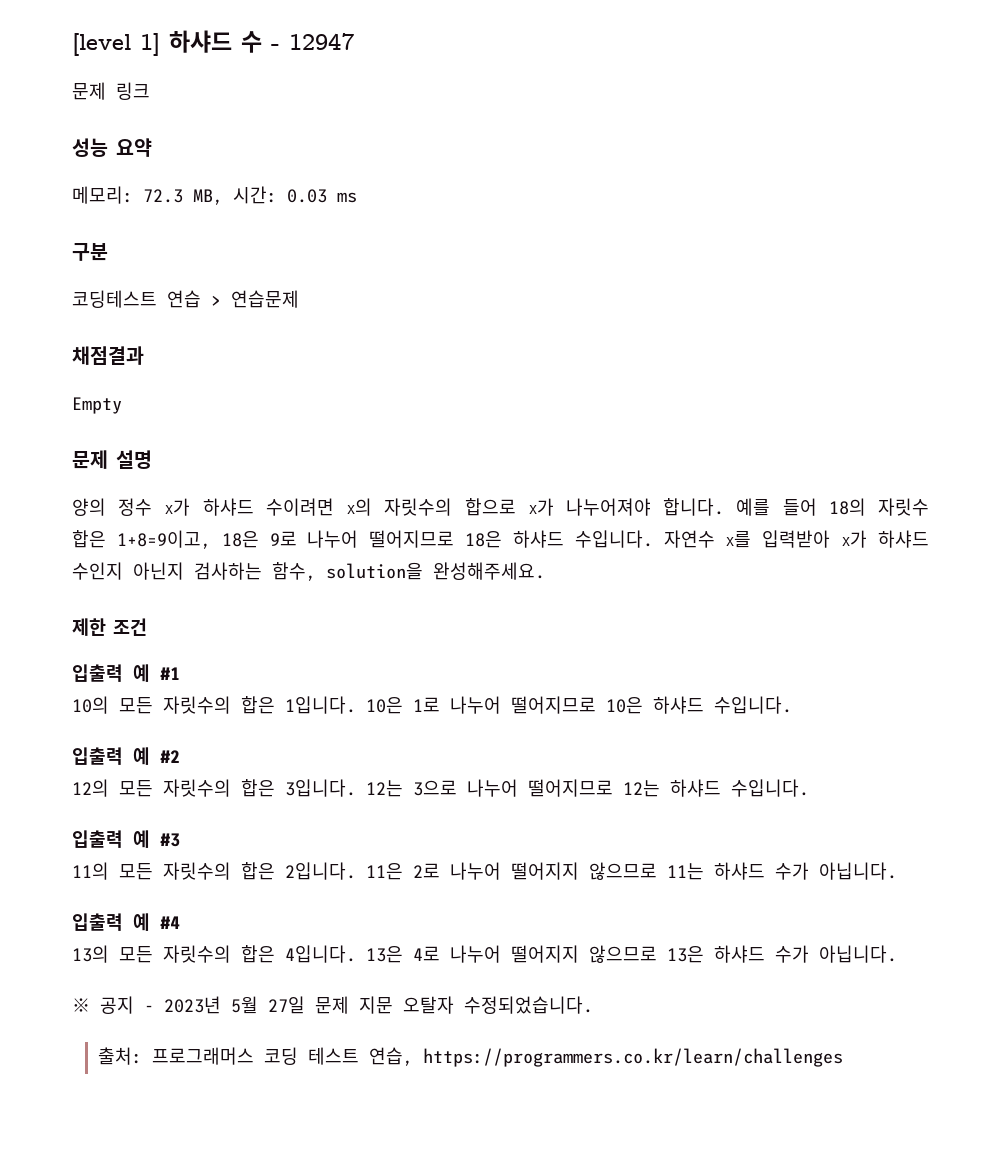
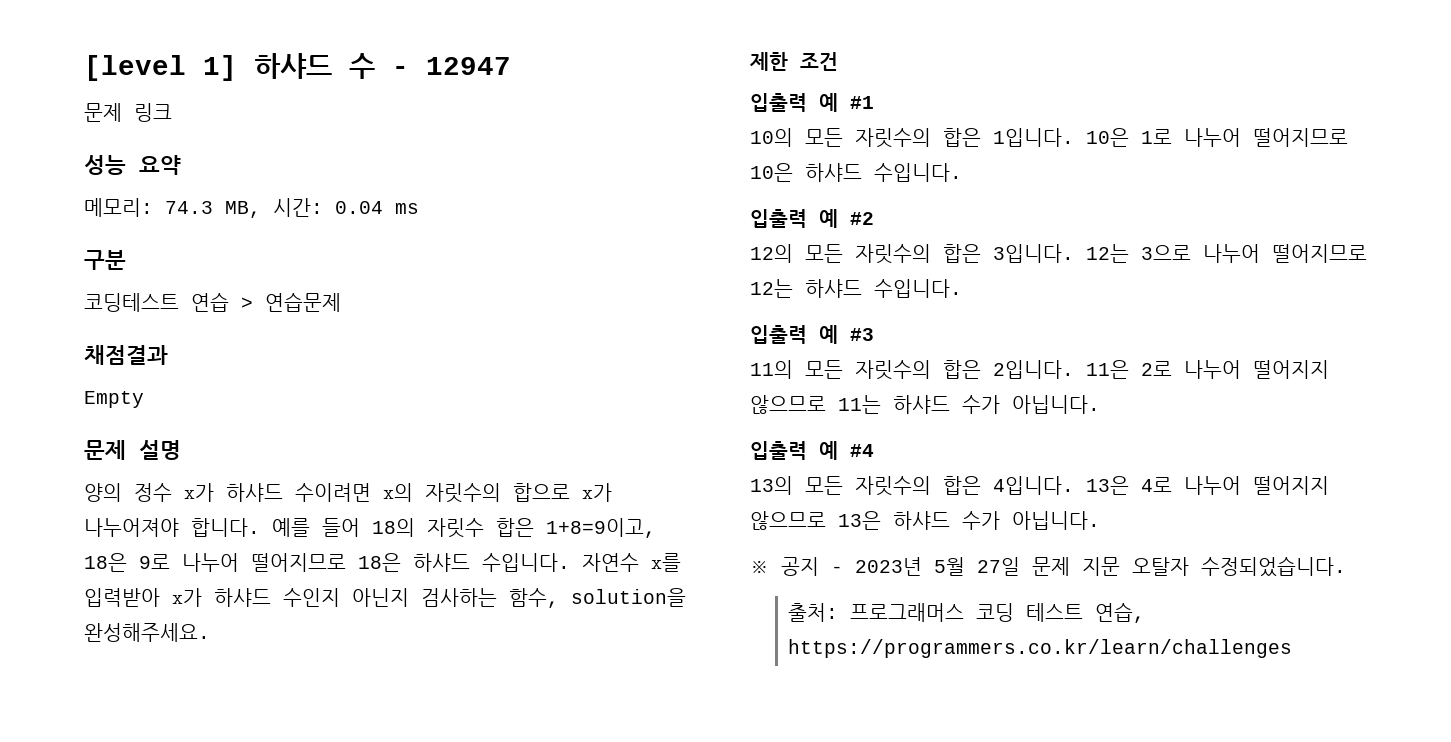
- 메모리: 72.3 MB, 시간: 0.03 ms
+ 메모리: 74.3 MB, 시간: 0.04 ms

